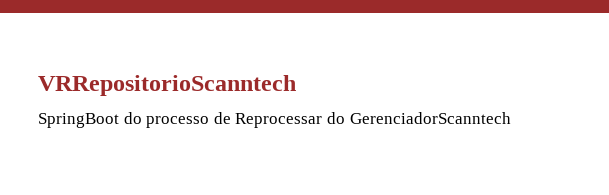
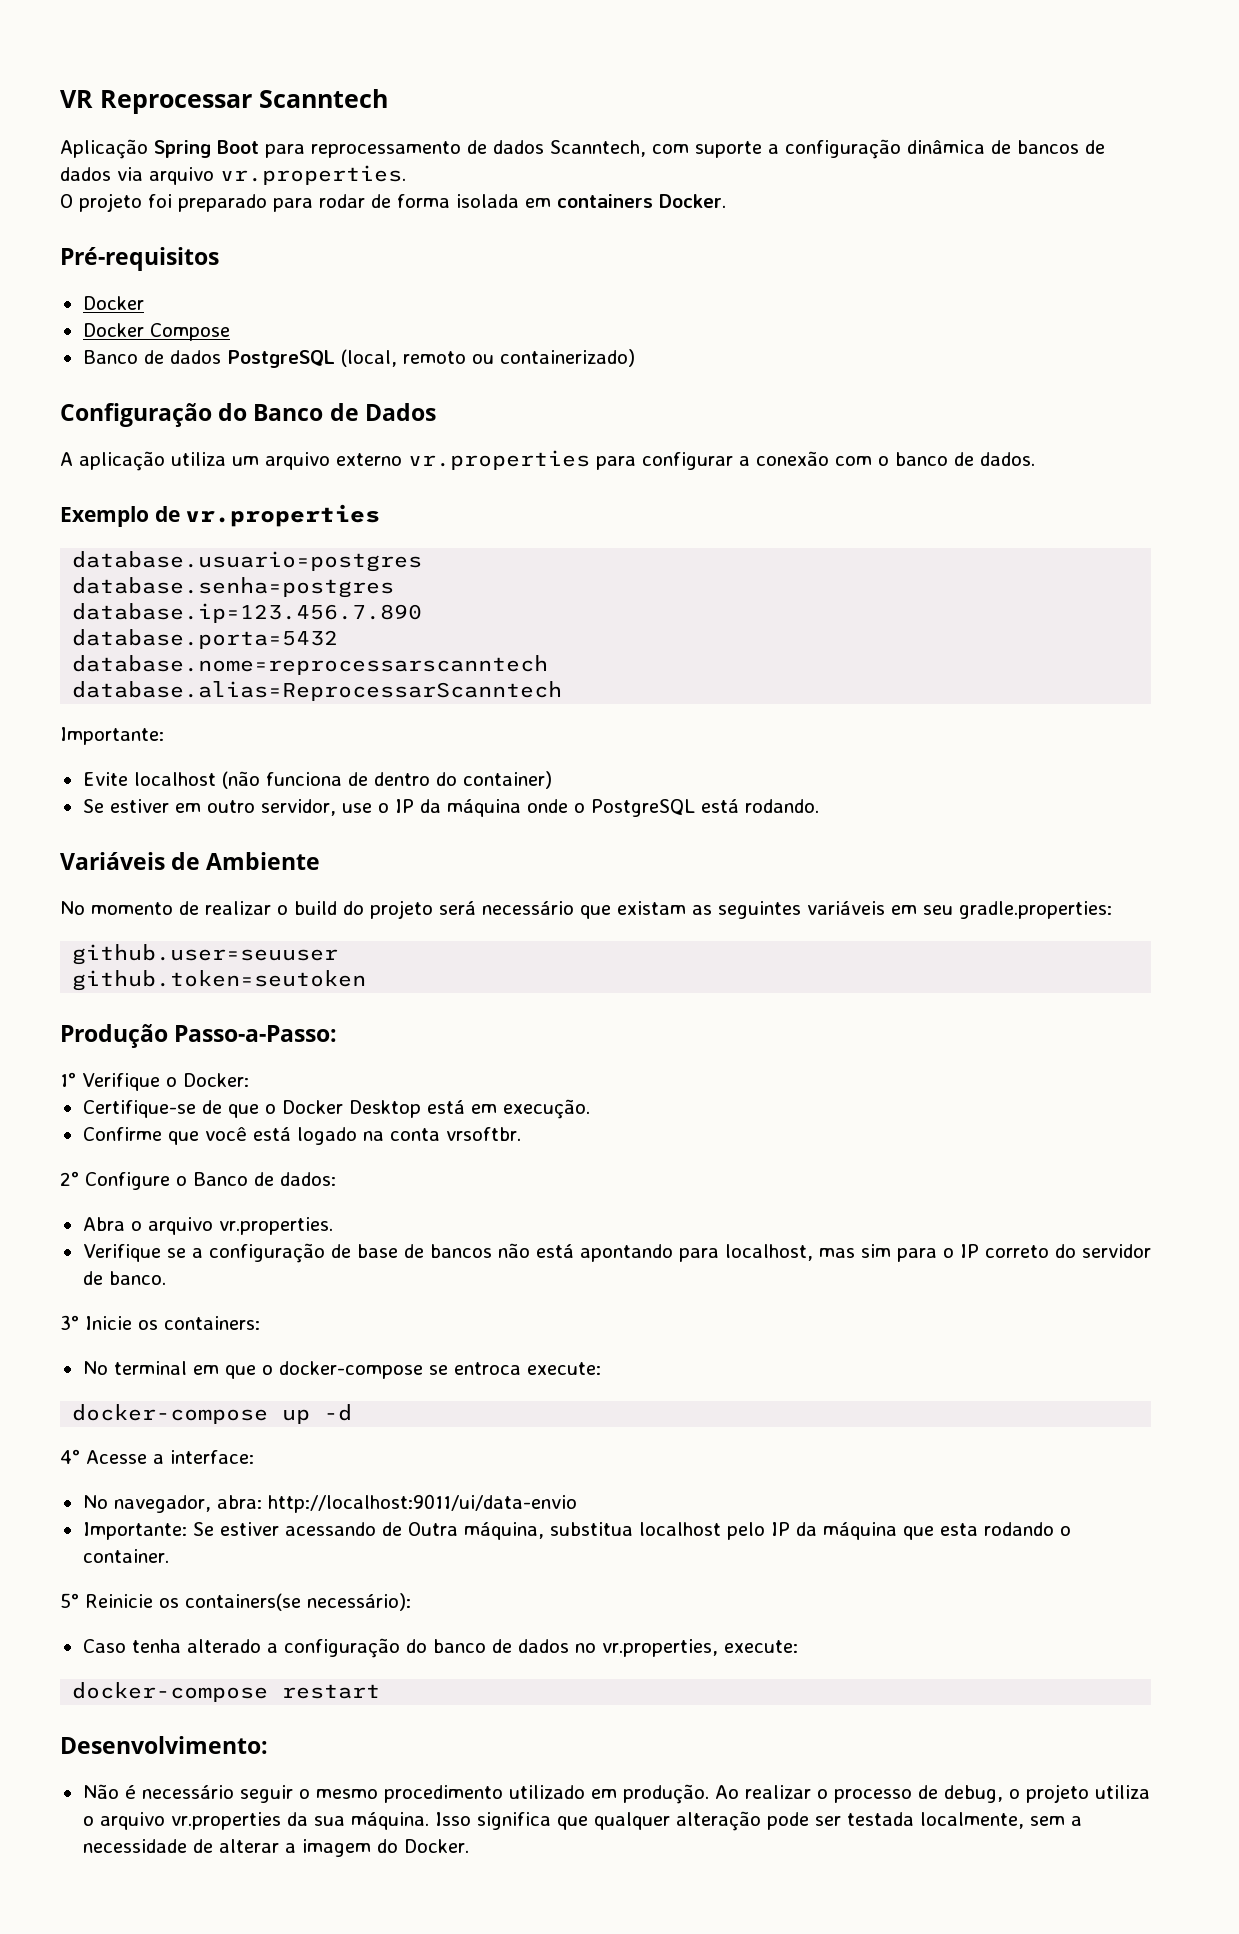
- VRRepositorioScanntech
- SpringBoot do processo de Reprocessar do GerenciadorScanntech
+ VR Reprocessar Scanntech
+ Aplicação Spring Boot para reprocessamento de dados Scanntech, com suporte a configuração dinâmica de bancos de dados via arquivo vr.properties.
+ O projeto foi preparado para rodar de forma isolada em containers Docker.
+ Pré-requisitos
+ Docker
+ Docker Compose
+ Banco de dados PostgreSQL (local, remoto ou containerizado)
+ Configuração do Banco de Dados
+ A aplicação utiliza um arquivo externo vr.properties para configurar a conexão com o banco de dados.
+ Exemplo de vr.properties
+ database.usuario=postgres
+ database.senha=postgres
+ database.ip=123.456.7.890
+ database.porta=5432
+ database.nome=reprocessarscanntech
+ database.alias=ReprocessarScanntech
+ Importante:
+ Evite localhost (não funciona de dentro do container)
+ Se estiver em outro servidor, use o IP da máquina onde o PostgreSQL está rodando.
+ Variáveis de Ambiente
+ No momento de realizar o build do projeto será necessário que existam as seguintes variáveis em seu gradle.properties:
+ github.user=seuuser
+ github.token=seutoken
+ Produção Passo-a-Passo:
+ 1° Verifique o Docker:
+ Certifique-se de que o Docker Desktop está em execução.
+ Confirme que você está logado na conta vrsoftbr.
+ 2° Configure o Banco de dados:
+ Abra o arquivo vr.properties.
+ Verifique se a configuração de base de bancos não está apontando para localhost, mas sim para o IP correto do servidor de banco.
+ 3° Inicie os containers:
+ No terminal em que o docker-compose se entroca execute:
+ docker-compose up -d
+ 4° Acesse a interface:
+ No navegador, abra: http://localhost:9011/ui/data-envio
+ Importante: Se estiver acessando de Outra máquina, substitua localhost pelo IP da máquina que esta rodando o container.
+ 5° Reinicie os containers(se necessário):
+ Caso tenha alterado a configuração do banco de dados no vr.properties, execute:
+ docker-compose restart
+ Desenvolvimento:
+ Não é necessário seguir o mesmo procedimento utilizado em produção. Ao realizar o processo de debug, o projeto utiliza o arquivo vr.properties da sua máquina. Isso significa que qualquer alteração pode ser testada localmente, sem a necessidade de alterar a imagem do Docker.

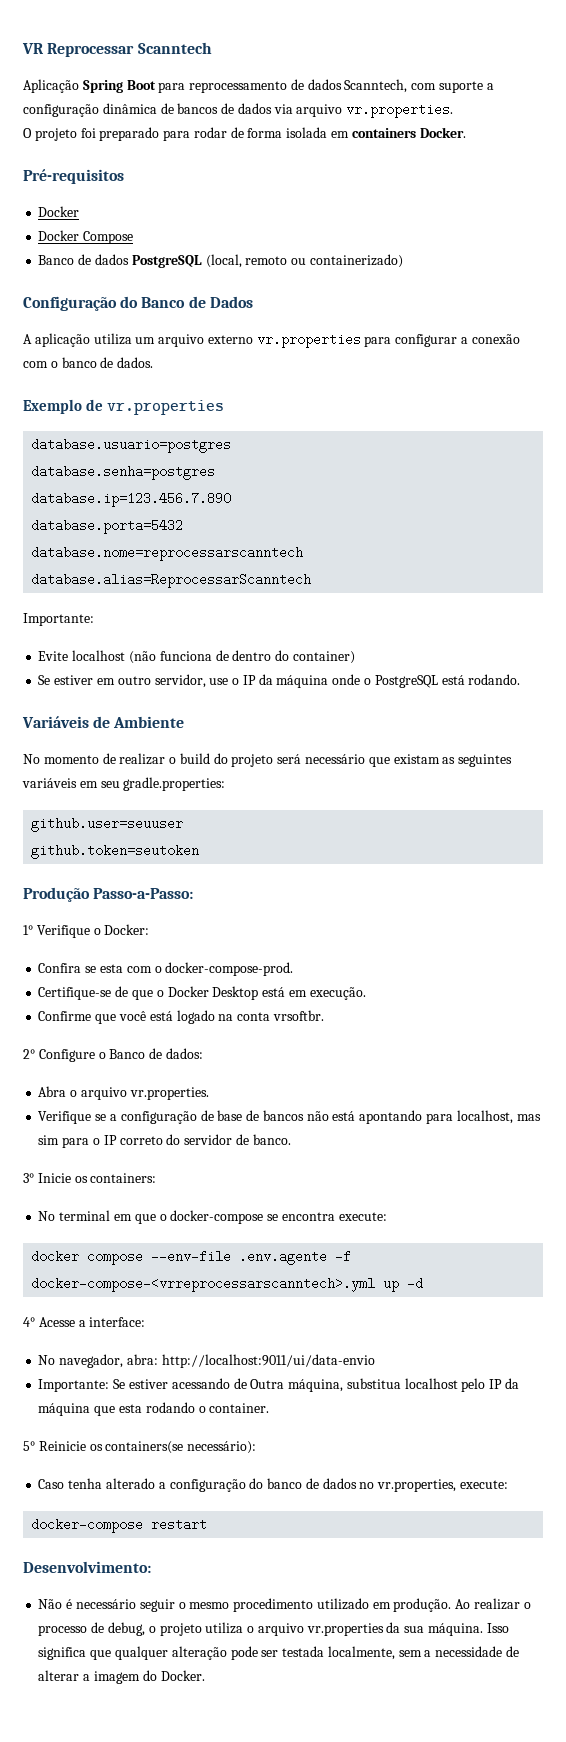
+ Confira se esta com o docker-compose-prod.
- No terminal em que o docker-compose se entroca execute:
- docker-compose up -d
+ No terminal em que o docker-compose se encontra execute:
+ docker compose --env-file .env.agente -f docker-compose-<vrreprocessarscanntech>.yml up -d

